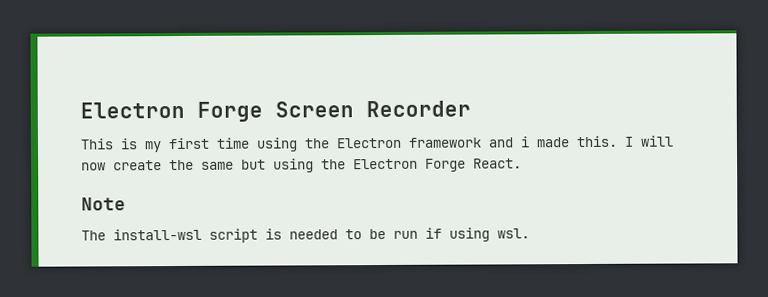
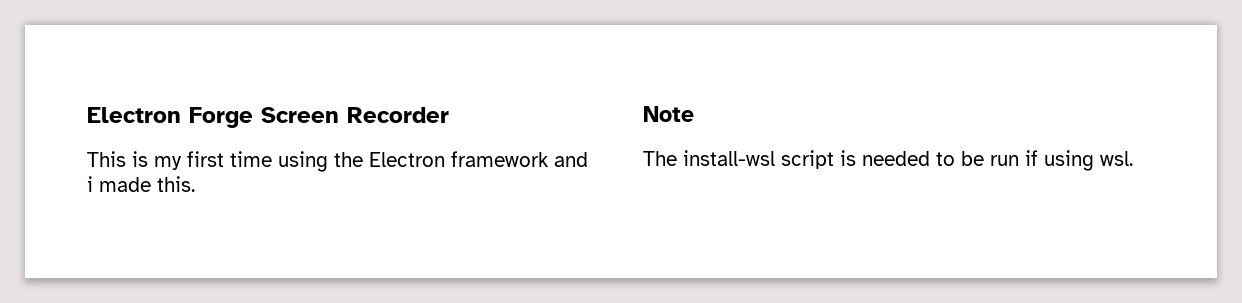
- I will now create the same but using the Electron Forge React.

